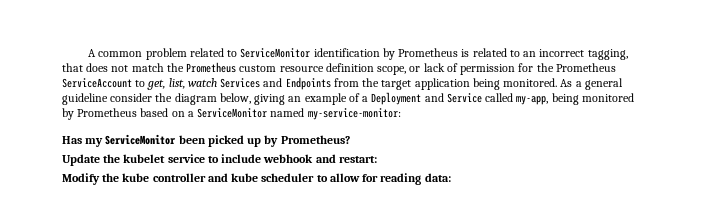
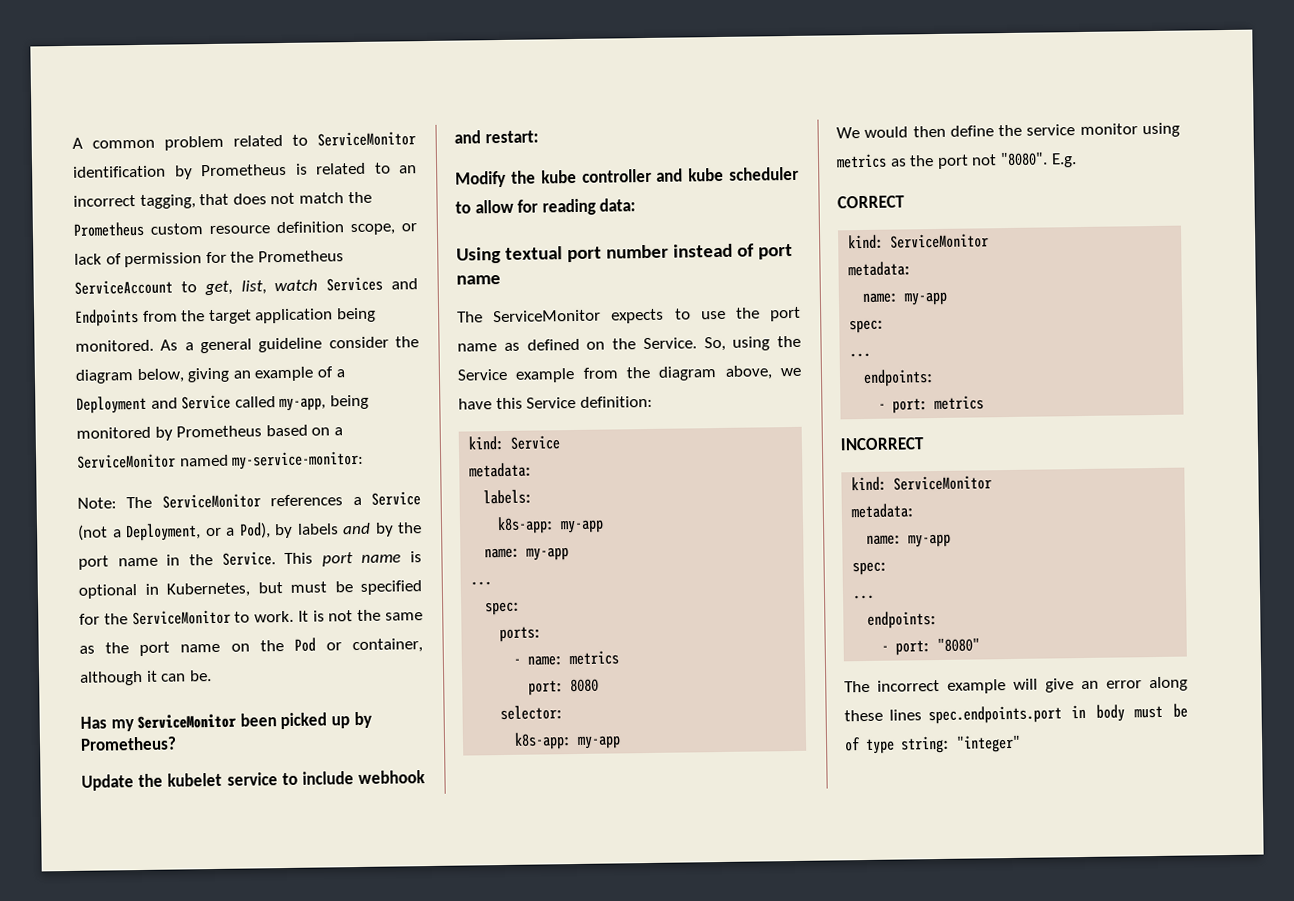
+ Note: The ServiceMonitor references a Service (not a Deployment, or a Pod), by labels and by the port name in the Service. This port name is optional in Kubernetes, but must be specified for the ServiceMonitor to work. It is not the same as the port name on the Pod or container, although it can be.
+ Using textual port number instead of port name
+ The ServiceMonitor expects to use the port name as defined on the Service. So, using the Service example from the diagram above, we have this Service definition:
+ kind: Service
+ metadata:
+ labels:
+ k8s-app: my-app
+ name: my-app
+ ...
+ spec:
+ ports:
+ - name: metrics
+ port: 8080
+ selector:
+ k8s-app: my-app
+ We would then define the service monitor using metrics as the port not "8080". E.g.
+ CORRECT
+ kind: ServiceMonitor
+ metadata:
+ name: my-app
+ spec:
+ ...
+ endpoints:
+ - port: metrics
+ INCORRECT
+ kind: ServiceMonitor
+ metadata:
+ name: my-app
+ spec:
+ ...
+ endpoints:
+ - port: "8080"
+ The incorrect example will give an error along these lines spec.endpoints.port in body must be of type string: "integer"

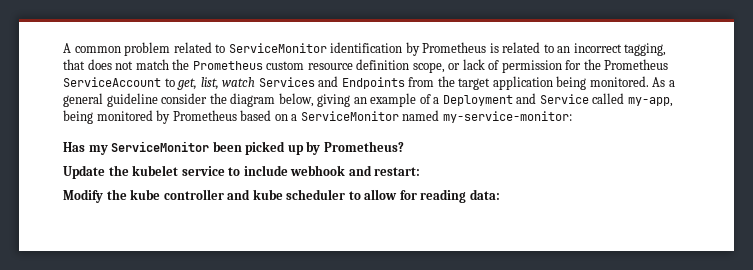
- Note: The ServiceMonitor references a Service (not a Deployment, or a Pod), by labels and by the port name in the Service. This port name is optional in Kubernetes, but must be specified for the ServiceMonitor to work. It is not the same as the port name on the Pod or container, although it can be.
- Using textual port number instead of port name
- The ServiceMonitor expects to use the port name as defined on the Service. So, using the Service example from the diagram above, we have this Service definition:
- kind: Service
- metadata:
- labels:
- k8s-app: my-app
- name: my-app
- ...
- spec:
- ports:
- - name: metrics
- port: 8080
- selector:
- k8s-app: my-app
- We would then define the service monitor using metrics as the port not "8080". E.g.
- CORRECT
- kind: ServiceMonitor
- metadata:
- name: my-app
- spec:
- ...
- endpoints:
- - port: metrics
- INCORRECT
- kind: ServiceMonitor
- metadata:
- name: my-app
- spec:
- ...
- endpoints:
- - port: "8080"
- The incorrect example will give an error along these lines spec.endpoints.port in body must be of type string: "integer"

